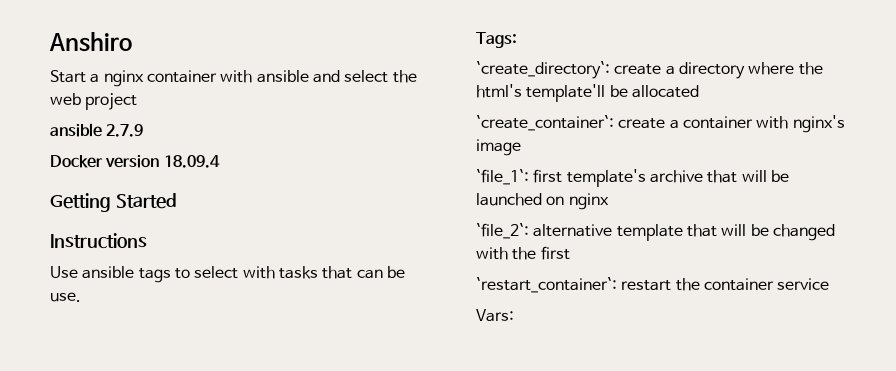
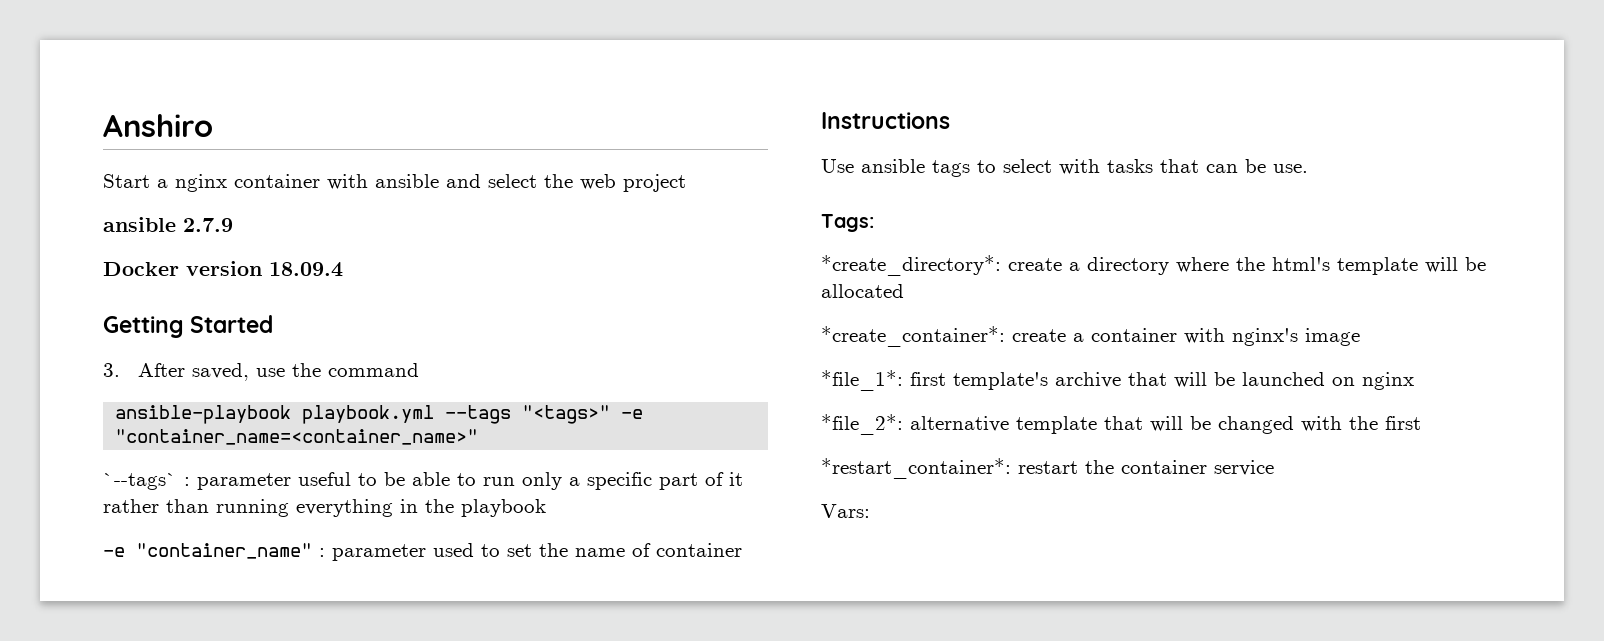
+ 3. After saved, use the command
+ ansible-playbook playbook.yml --tags "<tags>" -e "container_name=<container_name>"
+ `--tags` : parameter useful to be able to run only a specific part of it rather than running everything in the playbook
+ -e "container_name" : parameter used to set the name of container
- `create_directory`: create a directory where the html's template'll be allocated
+ *create_directory*: create a directory where the html's template will be allocated
- `create_container`: create a container with nginx's image
+ *create_container*: create a container with nginx's image
- `file_1`: first template's archive that will be launched on nginx
+ *file_1*: first template's archive that will be launched on nginx
- `file_2`: alternative template that will be changed with the first
+ *file_2*: alternative template that will be changed with the first
- `restart_container`: restart the container service
+ *restart_container*: restart the container service

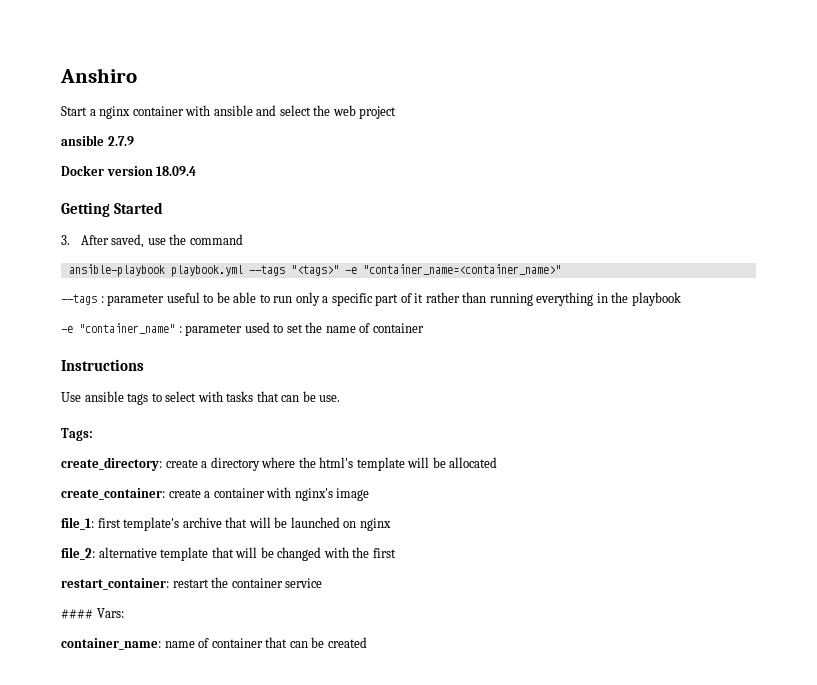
- `--tags` : parameter useful to be able to run only a specific part of it rather than running everything in the playbook
+ --tags : parameter useful to be able to run only a specific part of it rather than running everything in the playbook
- *create_directory*: create a directory where the html's template will be allocated
+ create_directory: create a directory where the html's template will be allocated
- *create_container*: create a container with nginx's image
+ create_container: create a container with nginx's image
- *file_1*: first template's archive that will be launched on nginx
+ file_1: first template's archive that will be launched on nginx
- *file_2*: alternative template that will be changed with the first
+ file_2: alternative template that will be changed with the first
- *restart_container*: restart the container service
+ restart_container: restart the container service
- Vars:
+ #### Vars:
+ container_name: name of container that can be created

